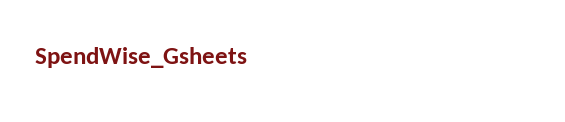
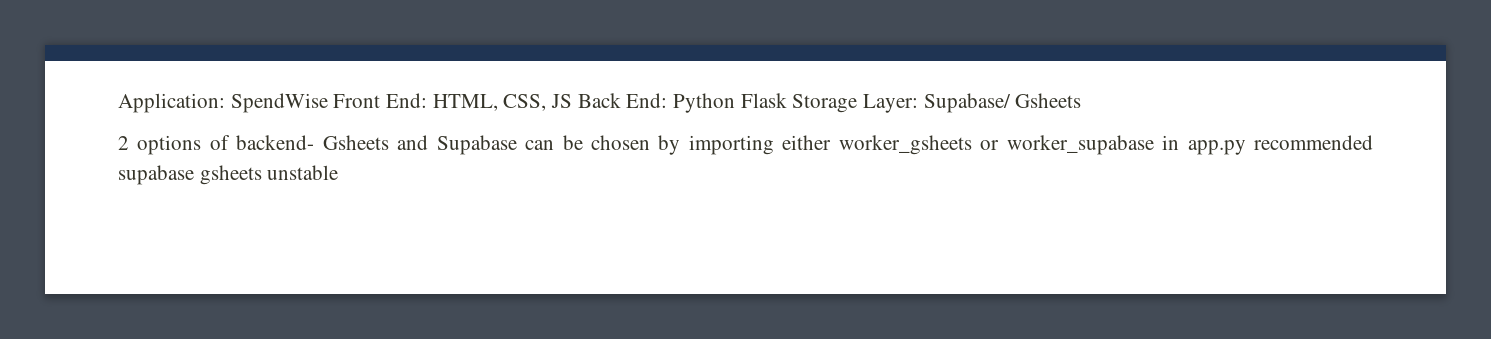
- SpendWise_Gsheets
+ Application: SpendWise Front End: HTML, CSS, JS Back End: Python Flask Storage Layer: Supabase/ Gsheets
+ 2 options of backend- Gsheets and Supabase can be chosen by importing either worker_gsheets or worker_supabase in app.py recommended supabase gsheets unstable

